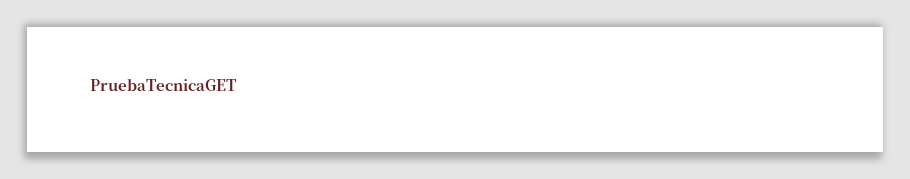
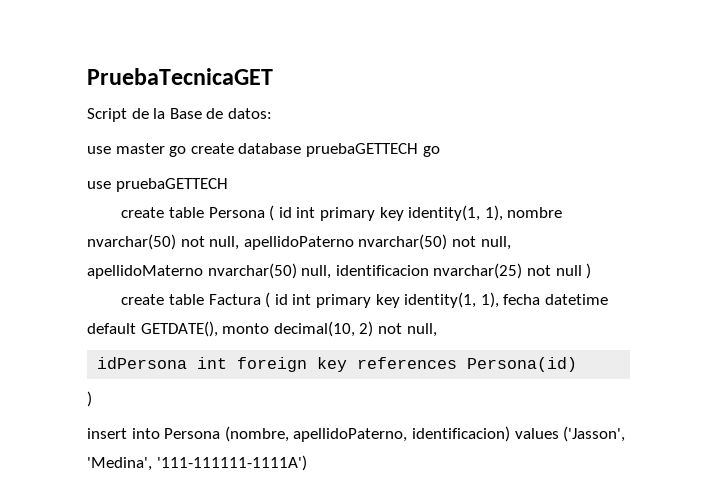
+ Script de la Base de datos:
+ use master go create database pruebaGETTECH go
+ use pruebaGETTECH
+ create table Persona ( id int primary key identity(1, 1), nombre nvarchar(50) not null, apellidoPaterno nvarchar(50) not null, apellidoMaterno nvarchar(50) null, identificacion nvarchar(25) not null )
+ create table Factura ( id int primary key identity(1, 1), fecha datetime default GETDATE(), monto decimal(10, 2) not null,
+ idPersona int foreign key references Persona(id)
+ )
+ insert into Persona (nombre, apellidoPaterno, identificacion) values ('Jasson', 'Medina', '111-111111-1111A')

